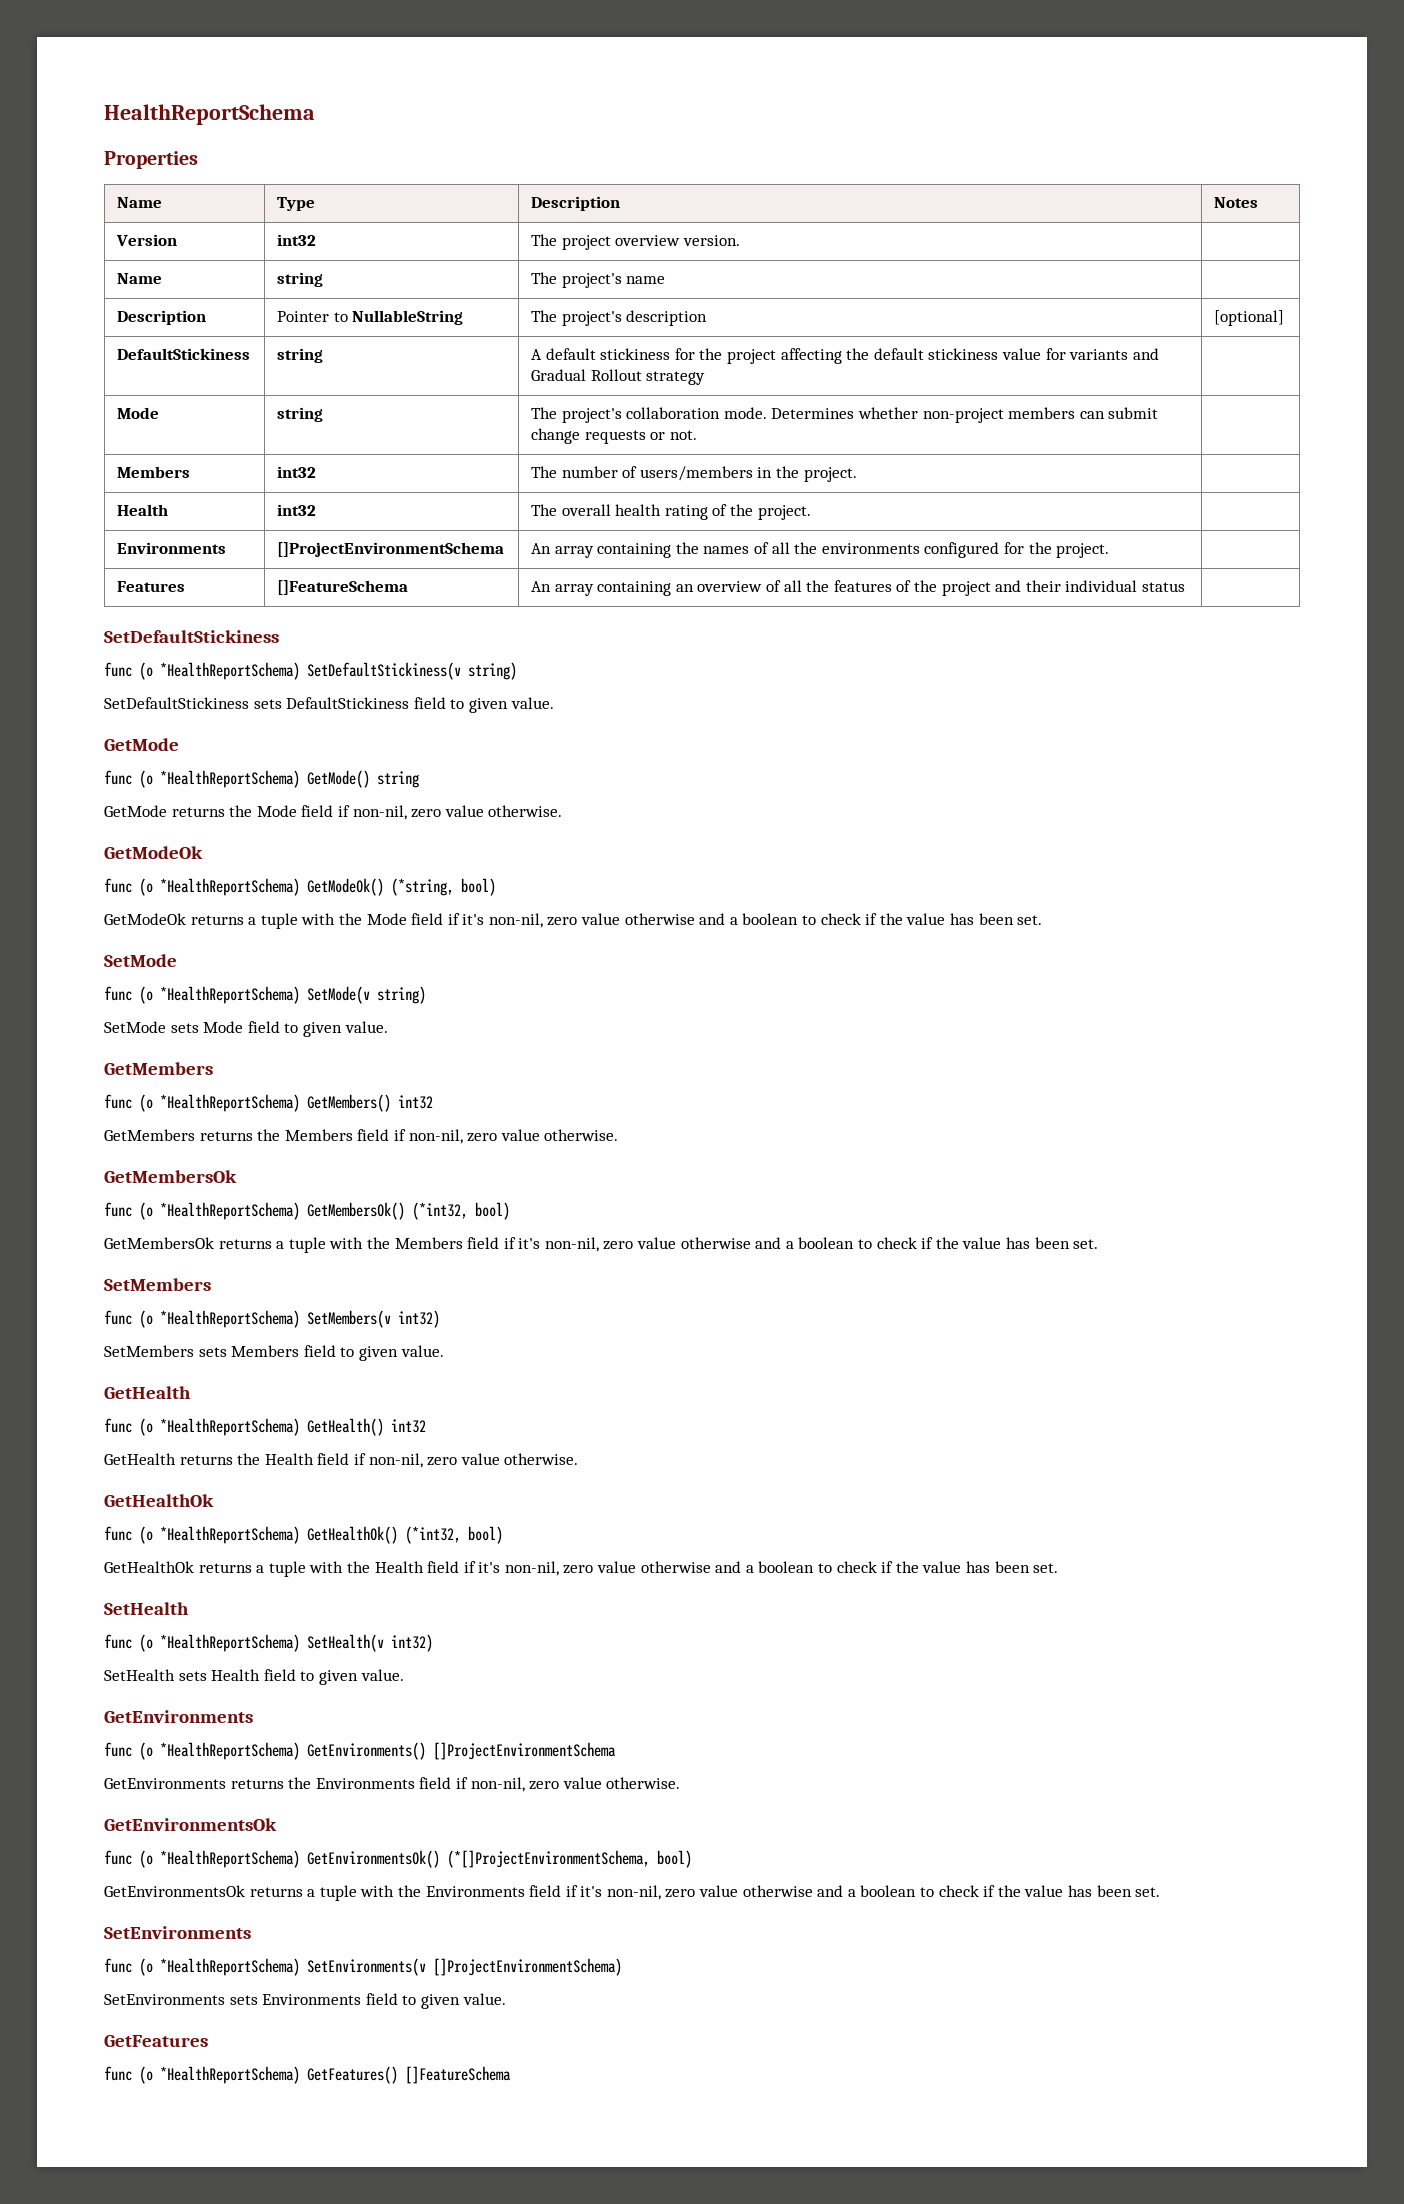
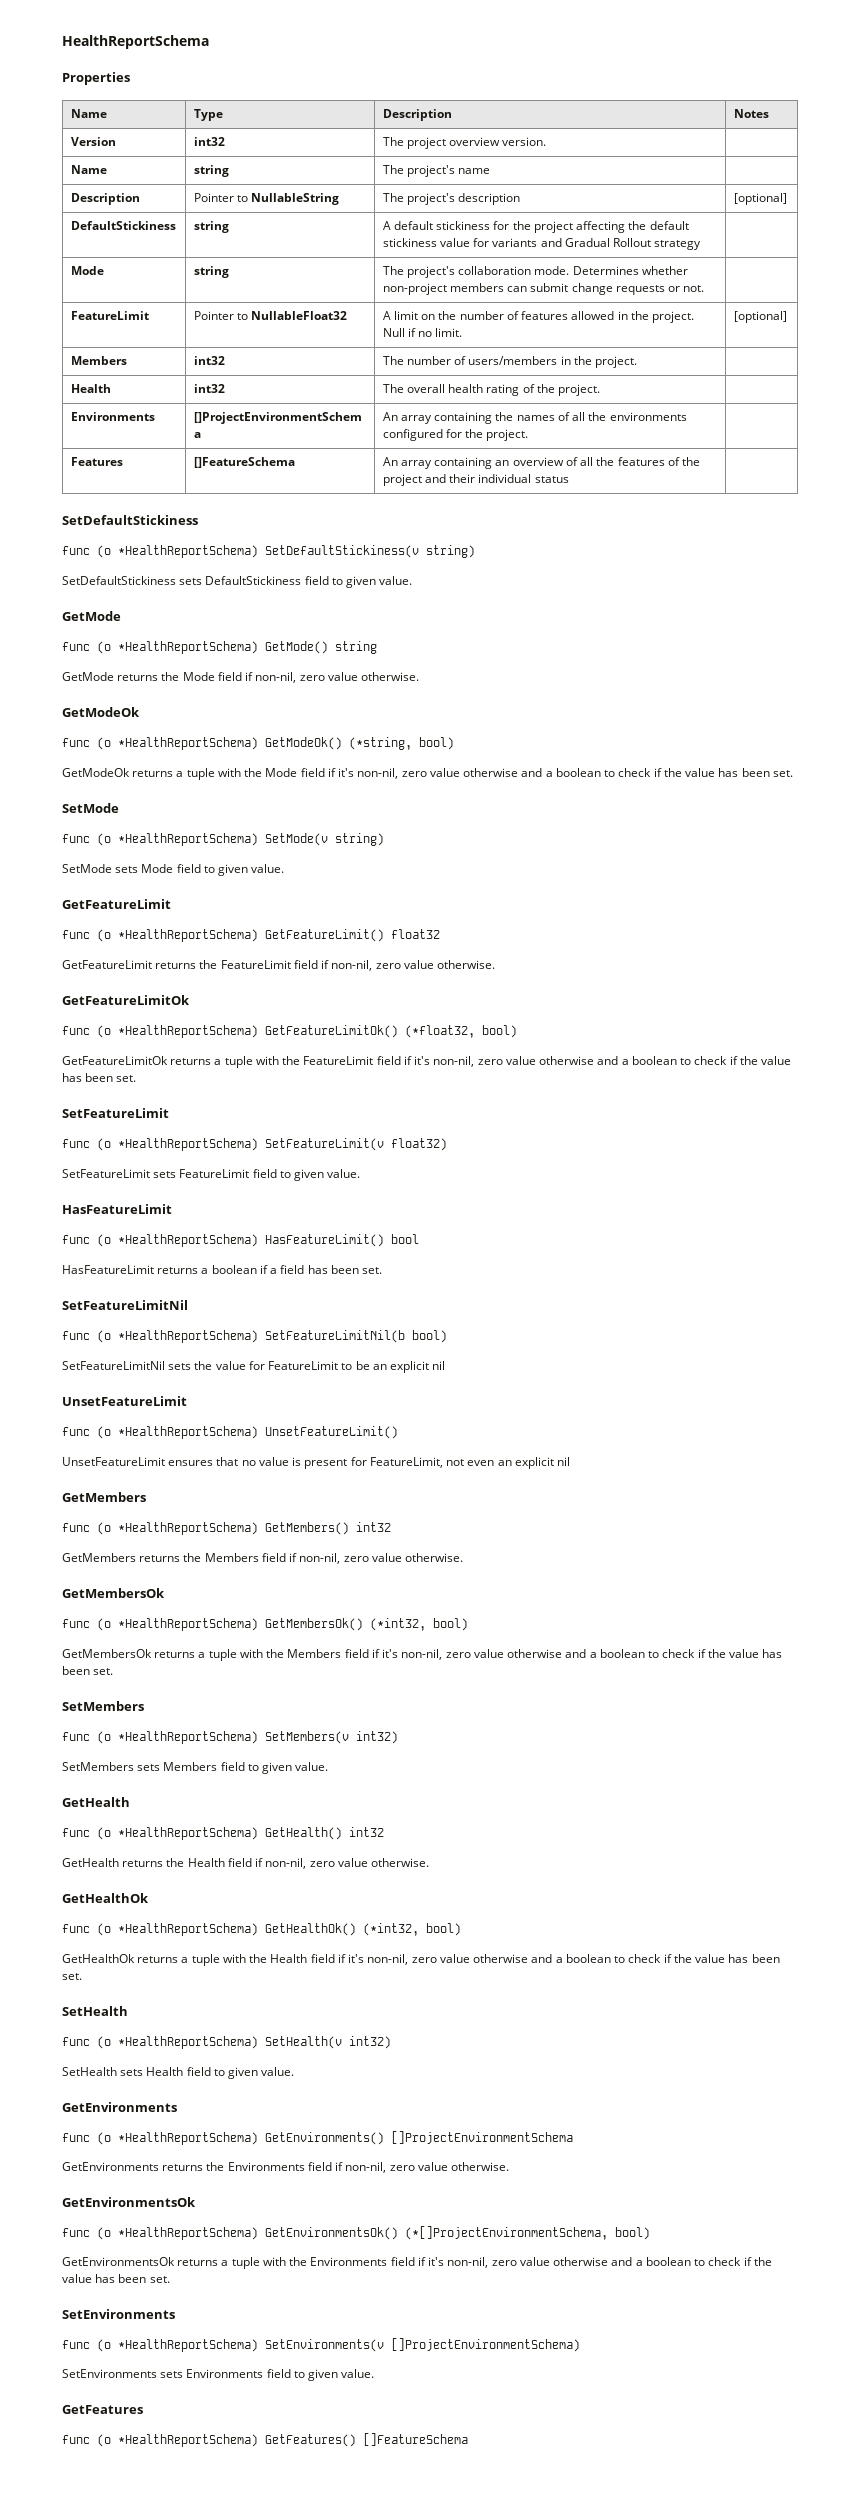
+ FeatureLimit | Pointer to NullableFloat32 | A limit on the number of features allowed in the project. Null if no limit. | [optional]
  SetMode sets Mode field to given value.
+ GetFeatureLimit
+ func (o *HealthReportSchema) GetFeatureLimit() float32
+ GetFeatureLimit returns the FeatureLimit field if non-nil, zero value otherwise.
+ GetFeatureLimitOk
+ func (o *HealthReportSchema) GetFeatureLimitOk() (*float32, bool)
+ GetFeatureLimitOk returns a tuple with the FeatureLimit field if it's non-nil, zero value otherwise and a boolean to check if the value has been set.
+ SetFeatureLimit
+ func (o *HealthReportSchema) SetFeatureLimit(v float32)
+ SetFeatureLimit sets FeatureLimit field to given value.
+ HasFeatureLimit
+ func (o *HealthReportSchema) HasFeatureLimit() bool
+ HasFeatureLimit returns a boolean if a field has been set.
+ SetFeatureLimitNil
+ func (o *HealthReportSchema) SetFeatureLimitNil(b bool)
+ SetFeatureLimitNil sets the value for FeatureLimit to be an explicit nil
+ UnsetFeatureLimit
+ func (o *HealthReportSchema) UnsetFeatureLimit()
+ UnsetFeatureLimit ensures that no value is present for FeatureLimit, not even an explicit nil

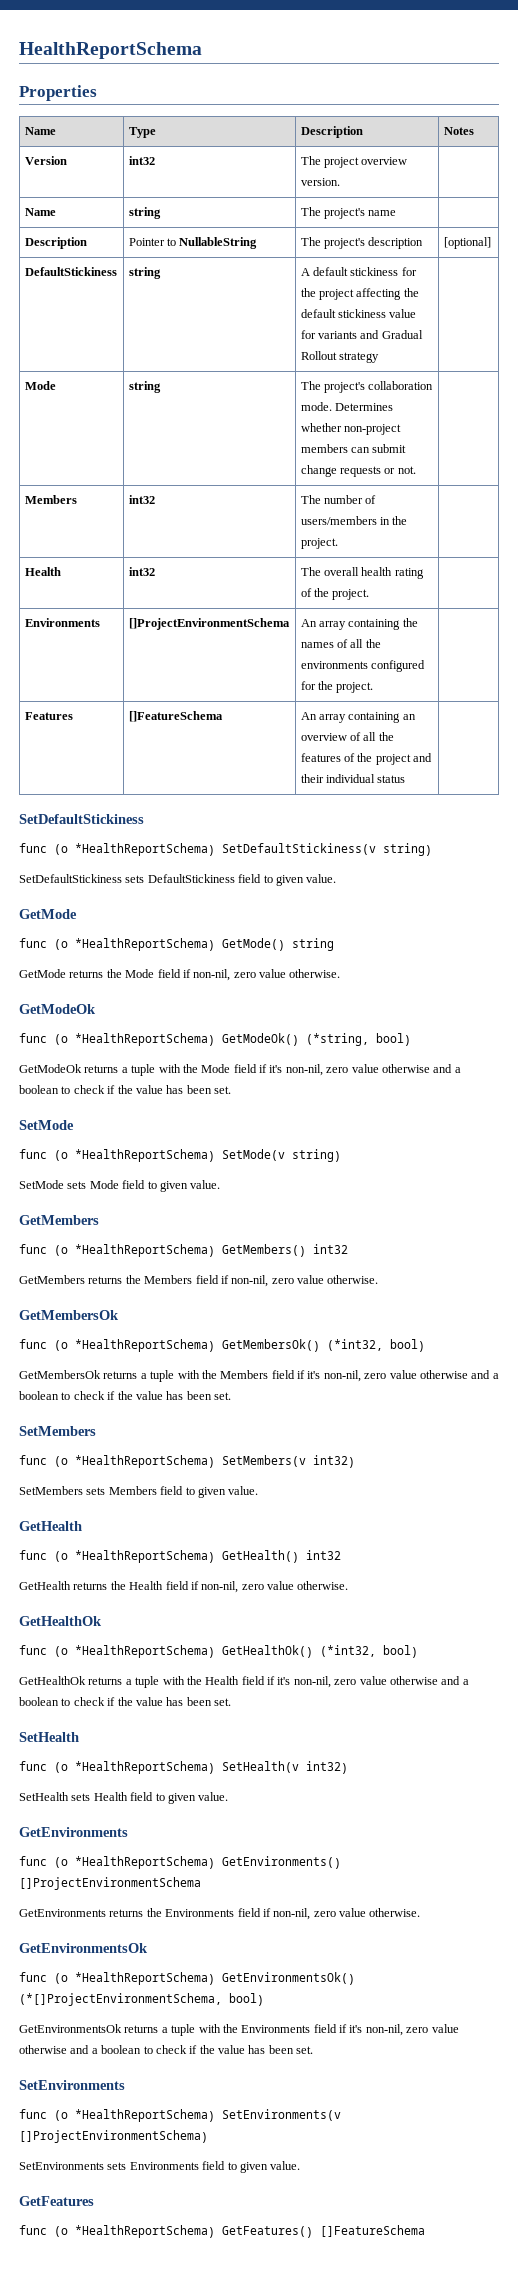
- FeatureLimit | Pointer to NullableFloat32 | A limit on the number of features allowed in the project. Null if no limit. | [optional]
  SetMode sets Mode field to given value.
- GetFeatureLimit
- func (o *HealthReportSchema) GetFeatureLimit() float32
- GetFeatureLimit returns the FeatureLimit field if non-nil, zero value otherwise.
- GetFeatureLimitOk
- func (o *HealthReportSchema) GetFeatureLimitOk() (*float32, bool)
- GetFeatureLimitOk returns a tuple with the FeatureLimit field if it's non-nil, zero value otherwise and a boolean to check if the value has been set.
- SetFeatureLimit
- func (o *HealthReportSchema) SetFeatureLimit(v float32)
- SetFeatureLimit sets FeatureLimit field to given value.
- HasFeatureLimit
- func (o *HealthReportSchema) HasFeatureLimit() bool
- HasFeatureLimit returns a boolean if a field has been set.
- SetFeatureLimitNil
- func (o *HealthReportSchema) SetFeatureLimitNil(b bool)
- SetFeatureLimitNil sets the value for FeatureLimit to be an explicit nil
- UnsetFeatureLimit
- func (o *HealthReportSchema) UnsetFeatureLimit()
- UnsetFeatureLimit ensures that no value is present for FeatureLimit, not even an explicit nil

